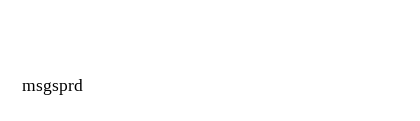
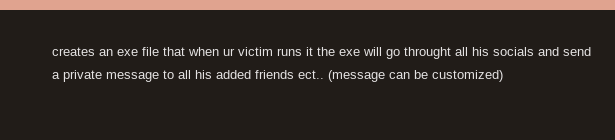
- msgsprd
+ creates an exe file that when ur victim runs it the exe will go throught all his socials and send a private message to all his added friends ect.. (message can be customized)

